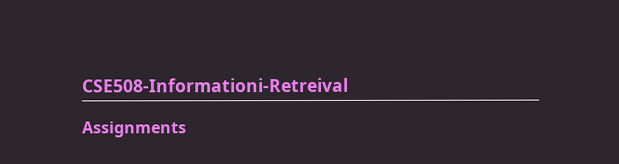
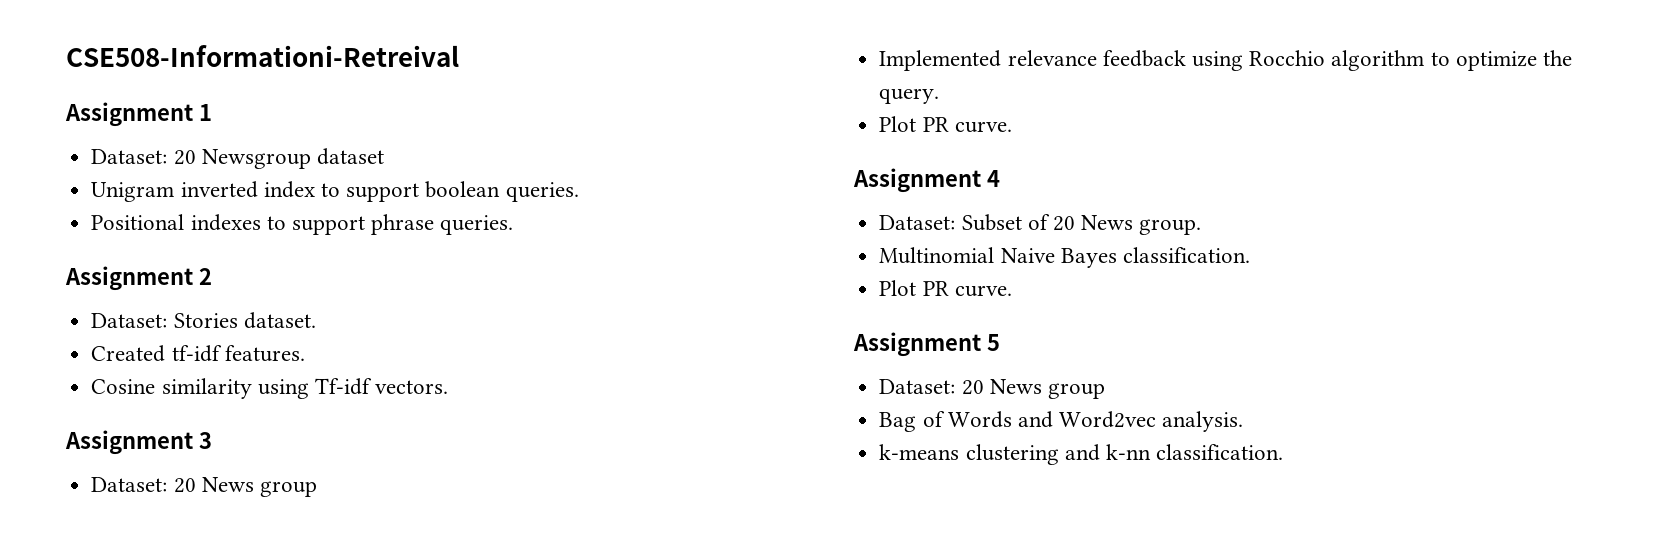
- Assignments
+ Assignment 1
+ Dataset: 20 Newsgroup dataset
+ Unigram inverted index to support boolean queries.
+ Positional indexes to support phrase queries.
+ Assignment 2
+ Dataset: Stories dataset.
+ Created tf-idf features.
+ Cosine similarity using Tf-idf vectors.
+ Assignment 3
+ Dataset: 20 News group
+ Implemented relevance feedback using Rocchio algorithm to optimize the query.
+ Plot PR curve.
+ Assignment 4
+ Dataset: Subset of 20 News group.
+ Multinomial Naive Bayes classification.
+ Plot PR curve.
+ Assignment 5
+ Dataset: 20 News group
+ Bag of Words and Word2vec analysis.
+ k-means clustering and k-nn classification.

